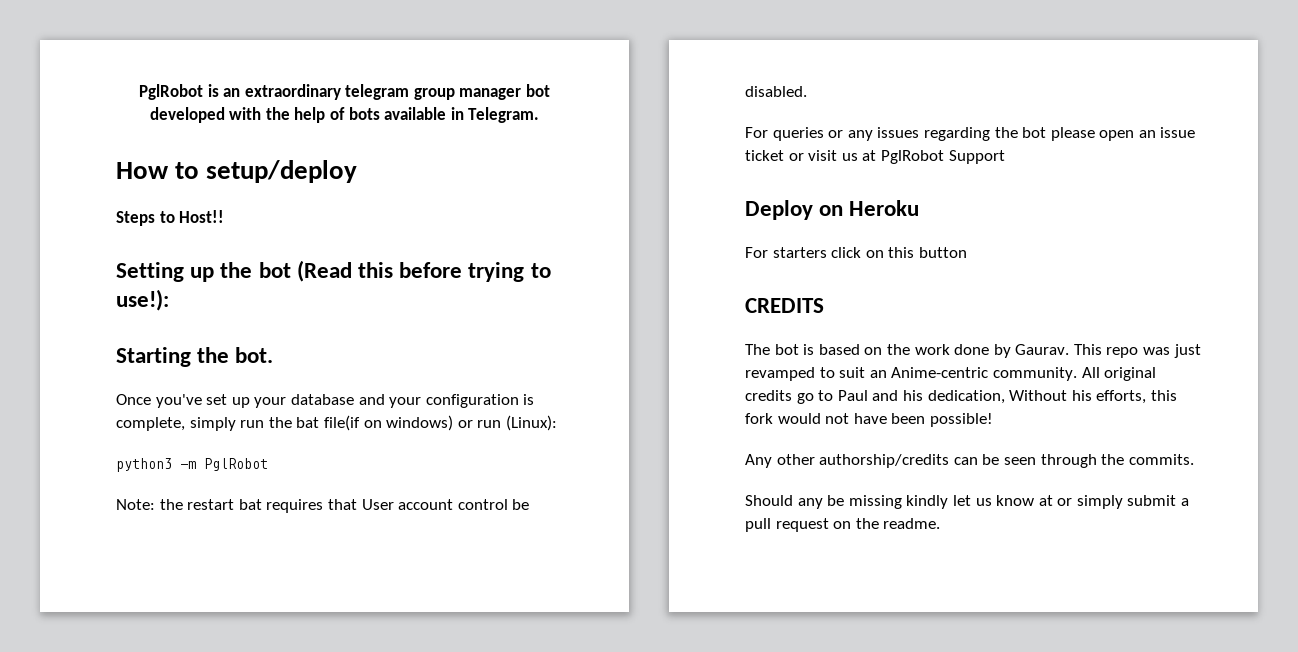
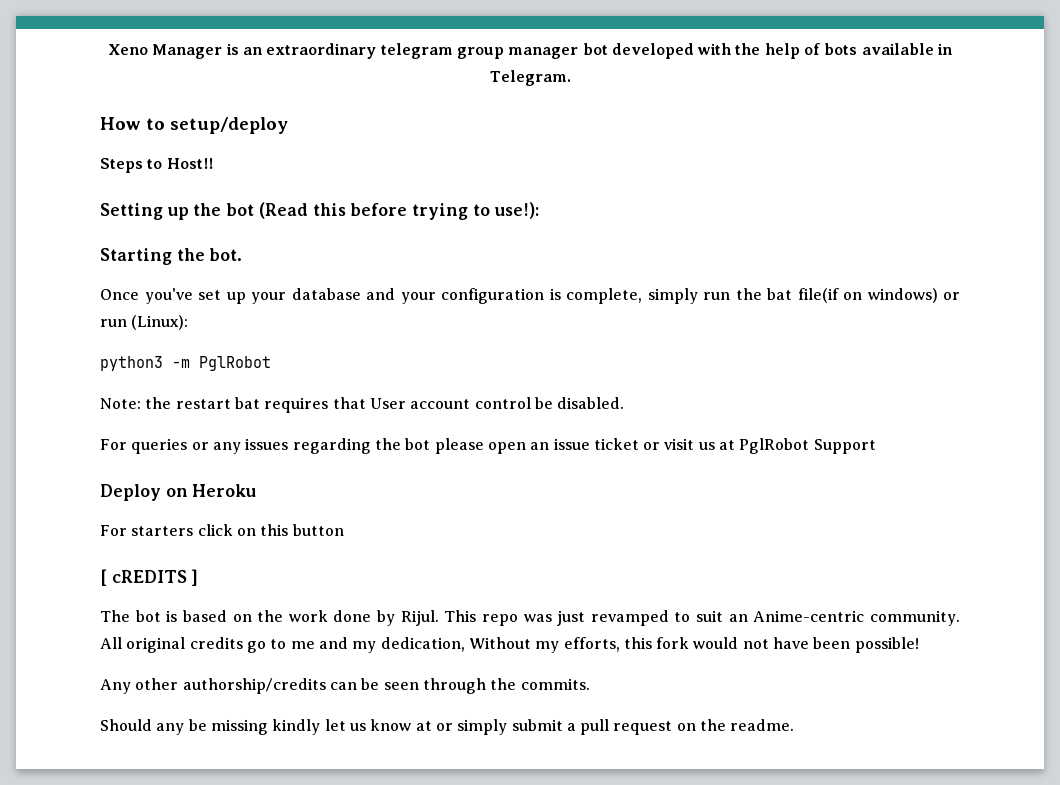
- PglRobot is an extraordinary telegram group manager bot developed with the help of bots available in Telegram.
+ Xeno Manager is an extraordinary telegram group manager bot developed with the help of bots available in Telegram.
- CREDITS
+ [ cREDITS ]
- The bot is based on the work done by Gaurav.
+ The bot is based on the work done by Rijul.
- All original credits go to Paul and his dedication, Without his efforts, this fork would not have been possible!
+ All original credits go to me and my dedication, Without my efforts, this fork would not have been possible!

